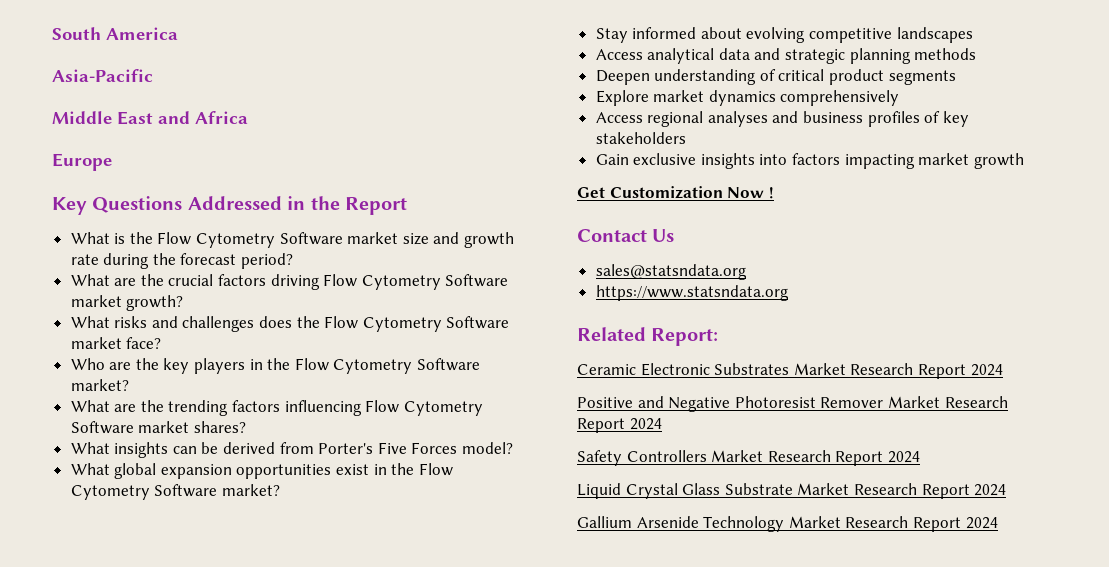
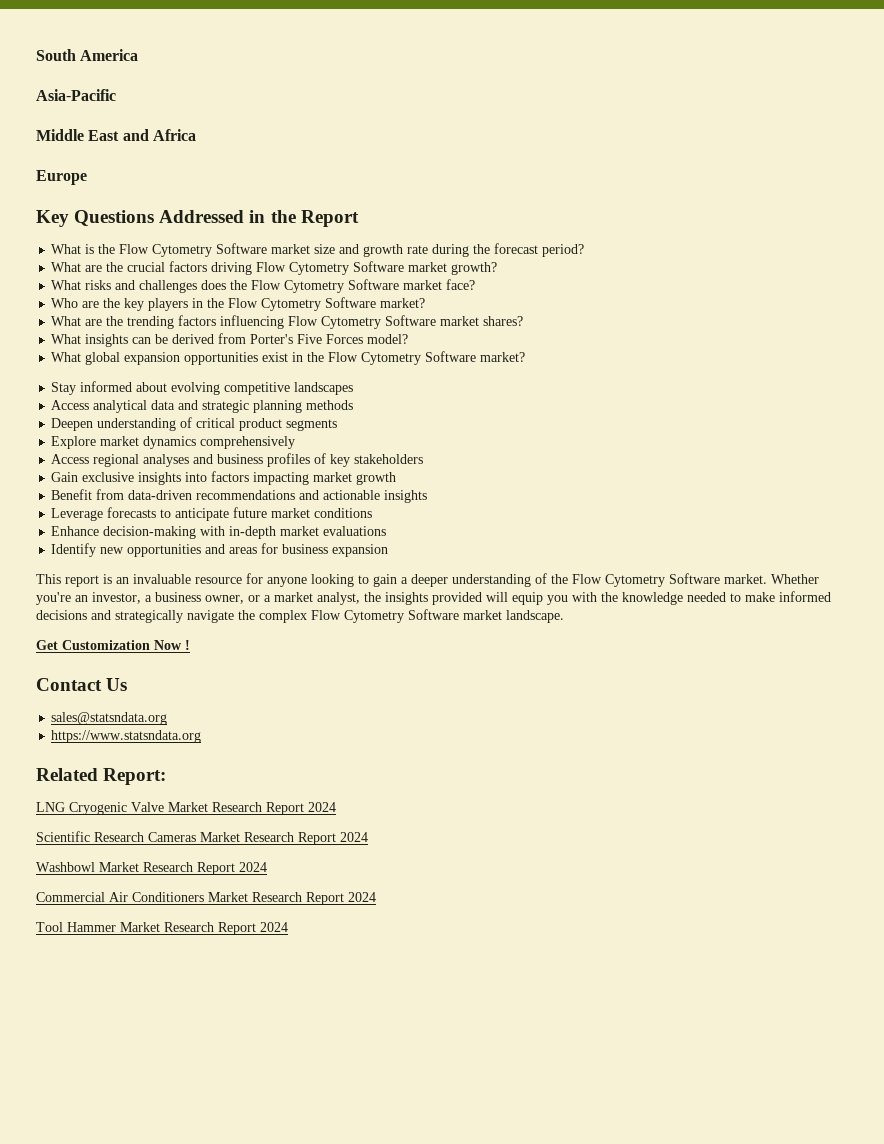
+ Benefit from data-driven recommendations and actionable insights
+ Leverage forecasts to anticipate future market conditions
+ Enhance decision-making with in-depth market evaluations
+ Identify new opportunities and areas for business expansion
+ This report is an invaluable resource for anyone looking to gain a deeper understanding of the Flow Cytometry Software market. Whether you're an investor, a business owner, or a market analyst, the insights provided will equip you with the knowledge needed to make informed decisions and strategically navigate the complex Flow Cytometry Software market landscape.
- Ceramic Electronic Substrates Market Research Report 2024
- Positive and Negative Photoresist Remover Market Research Report 2024
- Safety Controllers Market Research Report 2024
- Liquid Crystal Glass Substrate Market Research Report 2024
- Gallium Arsenide Technology Market Research Report 2024
+ LNG Cryogenic Valve Market Research Report 2024
+ Scientific Research Cameras Market Research Report 2024
+ Washbowl Market Research Report 2024
+ Commercial Air Conditioners Market Research Report 2024
+ Tool Hammer Market Research Report 2024

